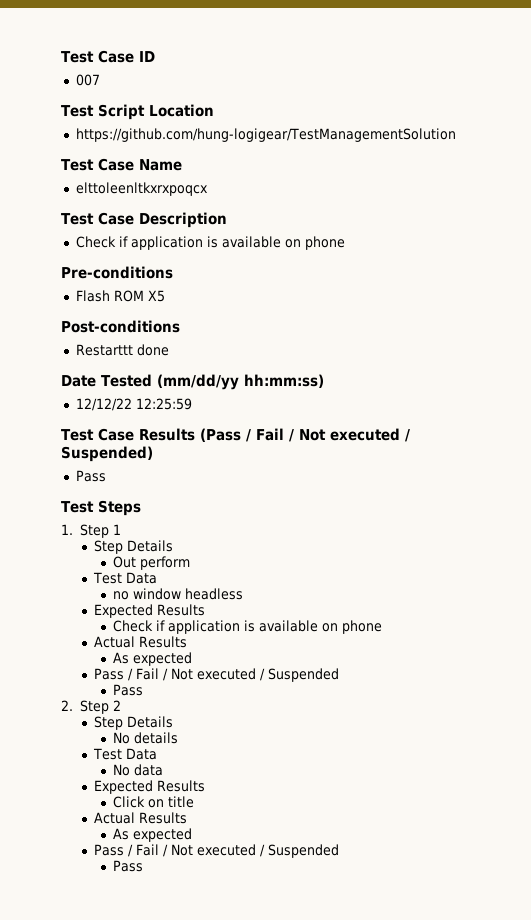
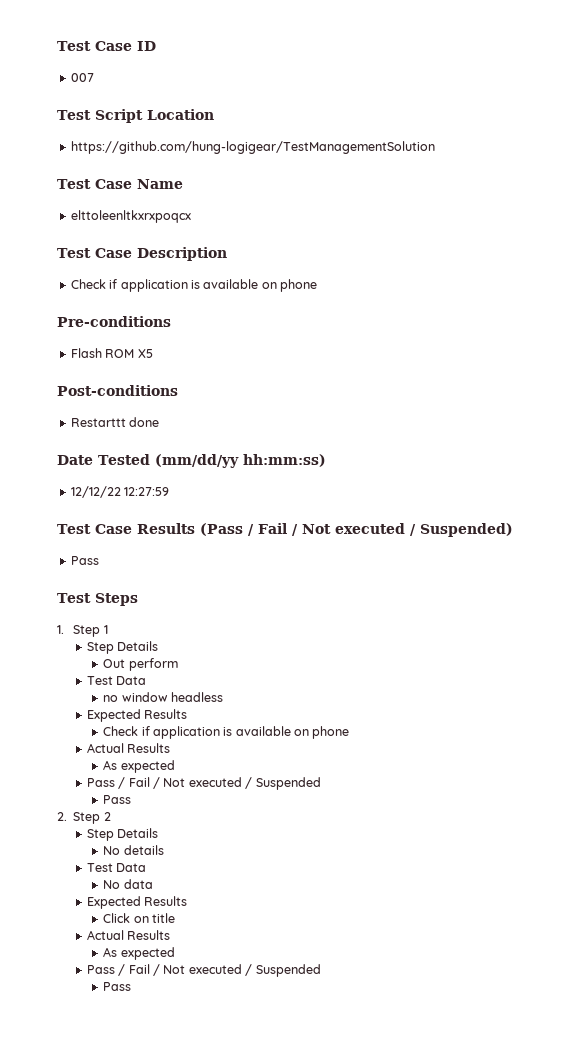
- 12/12/22 12:25:59
+ 12/12/22 12:27:59

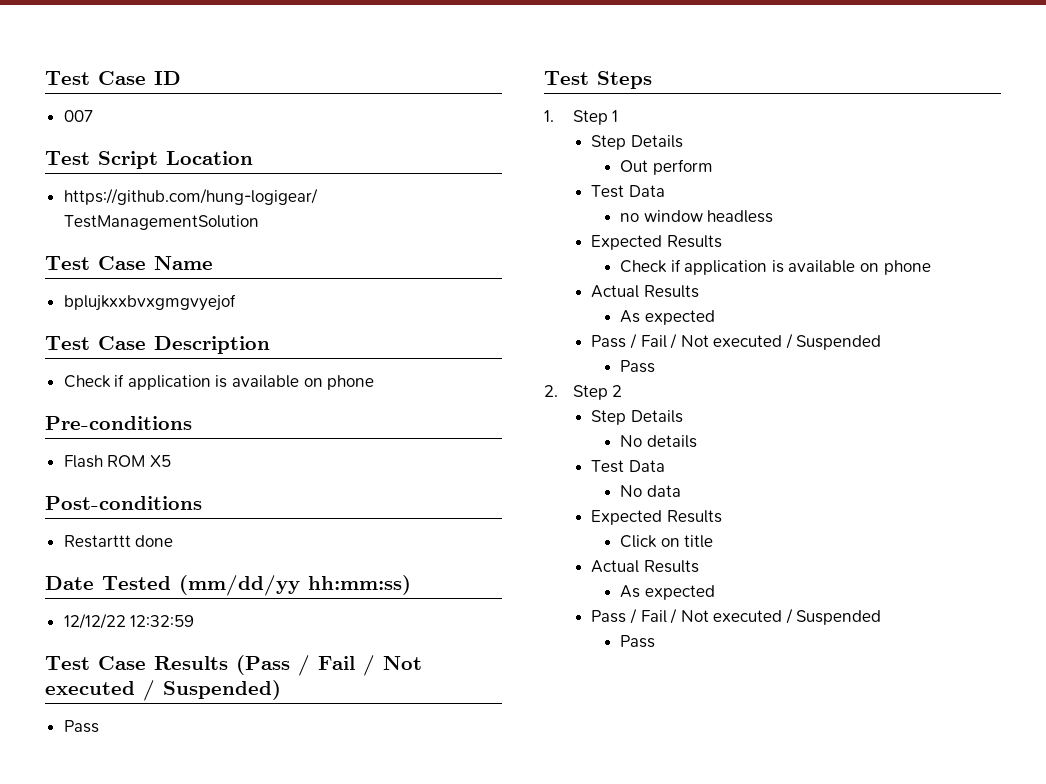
- elttoleenltkxrxpoqcx
+ bplujkxxbvxgmgvyejof
- 12/12/22 12:27:59
+ 12/12/22 12:32:59

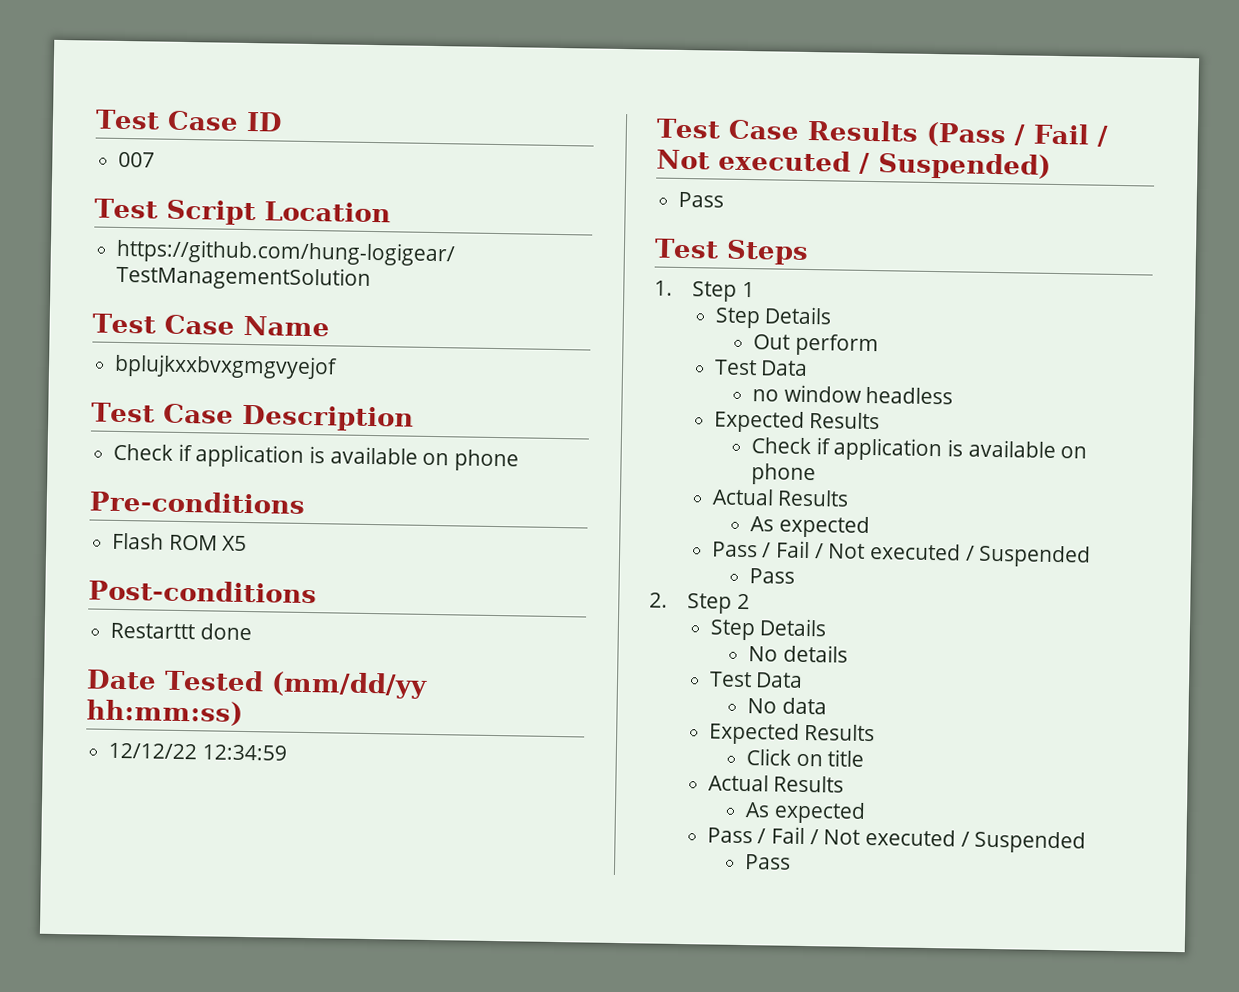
- 12/12/22 12:32:59
+ 12/12/22 12:34:59

